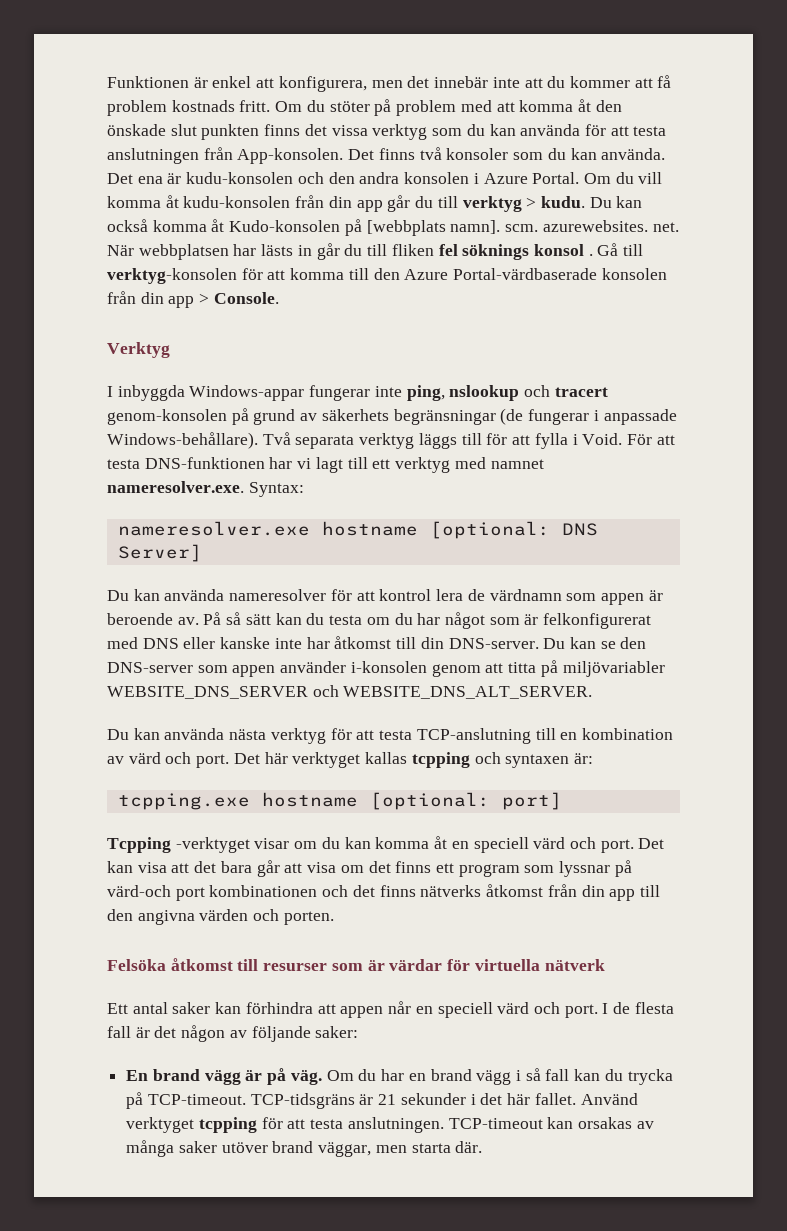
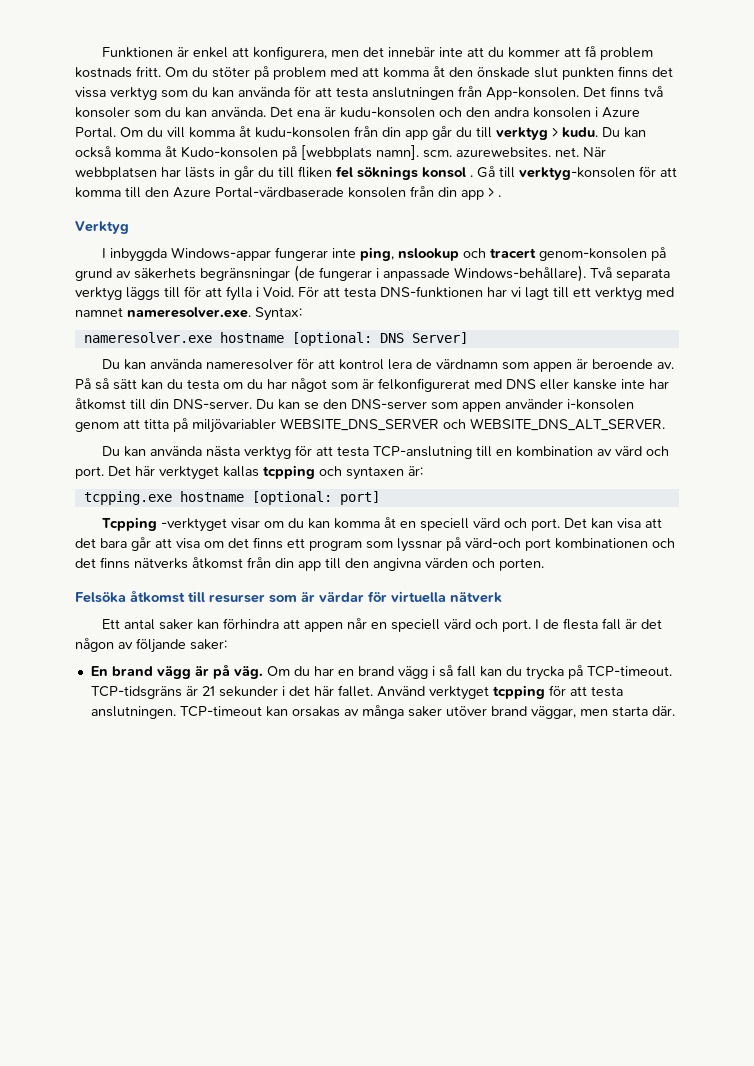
- Gå till verktyg-konsolen för att komma till den Azure Portal-värdbaserade konsolen från din app > Console.
+ Gå till verktyg-konsolen för att komma till den Azure Portal-värdbaserade konsolen från din app > .

